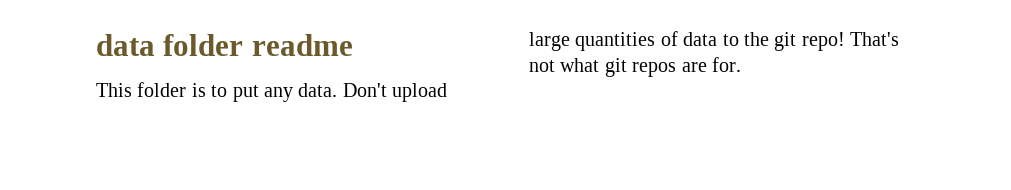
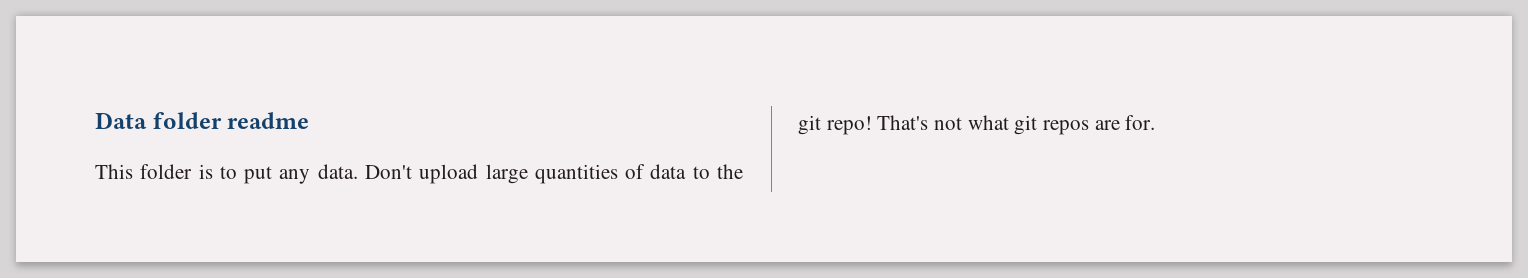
- data folder readme
+ Data folder readme

